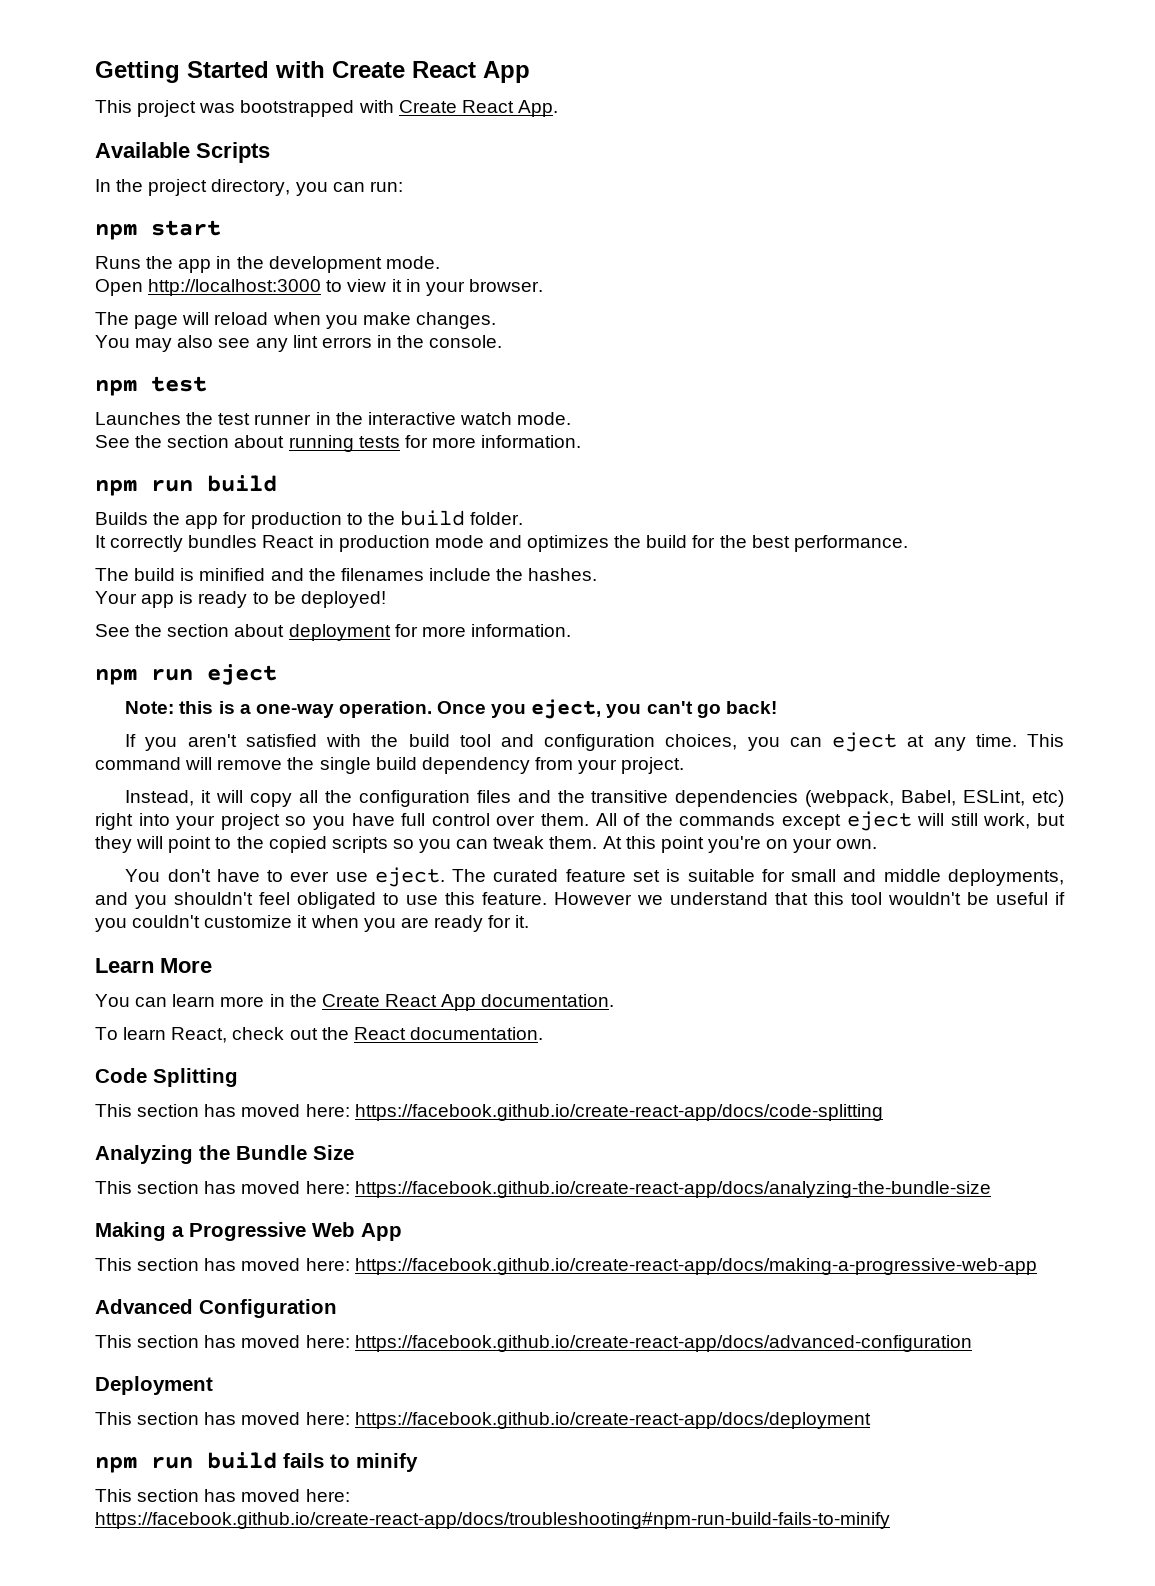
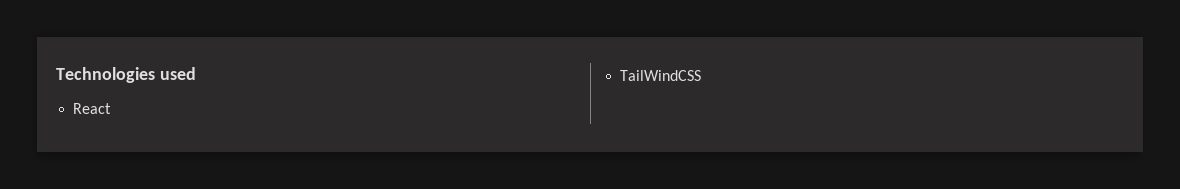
- Getting Started with Create React App
- This project was bootstrapped with Create React App.
- Available Scripts
- In the project directory, you can run:
- npm start
- Runs the app in the development mode.
- Open http://localhost:3000 to view it in your browser.
- The page will reload when you make changes.
- You may also see any lint errors in the console.
- npm test
- Launches the test runner in the interactive watch mode.
- See the section about running tests for more information.
- npm run build
- Builds the app for production to the build folder.
- It correctly bundles React in production mode and optimizes the build for the best performance.
- The build is minified and the filenames include the hashes.
- Your app is ready to be deployed!
- See the section about deployment for more information.
- npm run eject
- Note: this is a one-way operation. Once you eject, you can't go back!
- If you aren't satisfied with the build tool and configuration choices, you can eject at any time. This command will remove the single build dependency from your project.
- Instead, it will copy all the configuration files and the transitive dependencies (webpack, Babel, ESLint, etc) right into your project so you have full control over them. All of the commands except eject will still work, but they will point to the copied scripts so you can tweak them. At this point you're on your own.
- You don't have to ever use eject. The curated feature set is suitable for small and middle deployments, and you shouldn't feel obligated to use this feature. However we understand that this tool wouldn't be useful if you couldn't customize it when you are ready for it.
- Learn More
- You can learn more in the Create React App documentation.
- To learn React, check out the React documentation.
- Code Splitting
- This section has moved here: https://facebook.github.io/create-react-app/docs/code-splitting
- Analyzing the Bundle Size
- This section has moved here: https://facebook.github.io/create-react-app/docs/analyzing-the-bundle-size
- Making a Progressive Web App
- This section has moved here: https://facebook.github.io/create-react-app/docs/making-a-progressive-web-app
- Advanced Configuration
- This section has moved here: https://facebook.github.io/create-react-app/docs/advanced-configuration
- Deployment
- This section has moved here: https://facebook.github.io/create-react-app/docs/deployment
- npm run build fails to minify
- This section has moved here: https://facebook.github.io/create-react-app/docs/troubleshooting#npm-run-build-fails-to-minify
+ Technologies used
+ React
+ TailWindCSS

